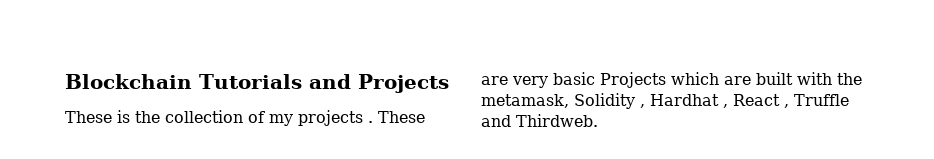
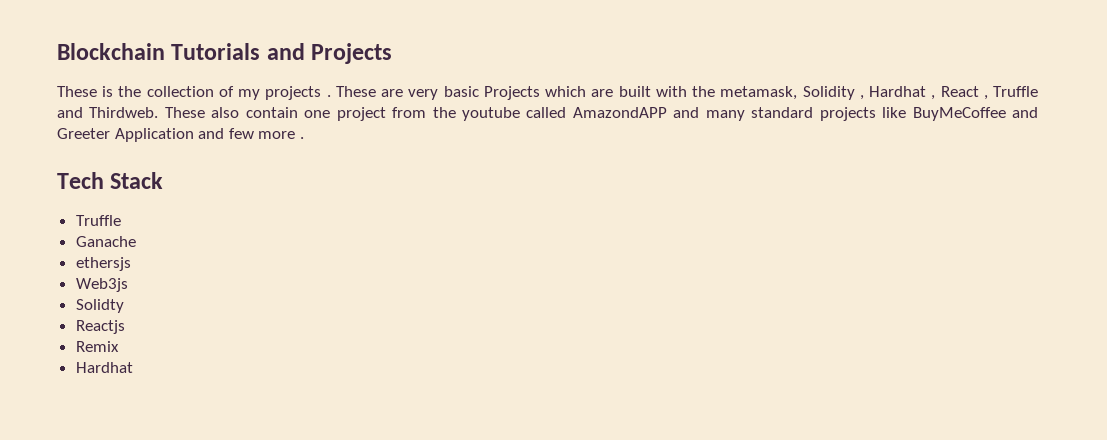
+ These also contain one project from the youtube called AmazondAPP and many standard projects like BuyMeCoffee and Greeter Application and few more .
+ Tech Stack
+ Truffle
+ Ganache
+ ethersjs
+ Web3js
+ Solidty
+ Reactjs
+ Remix
+ Hardhat

